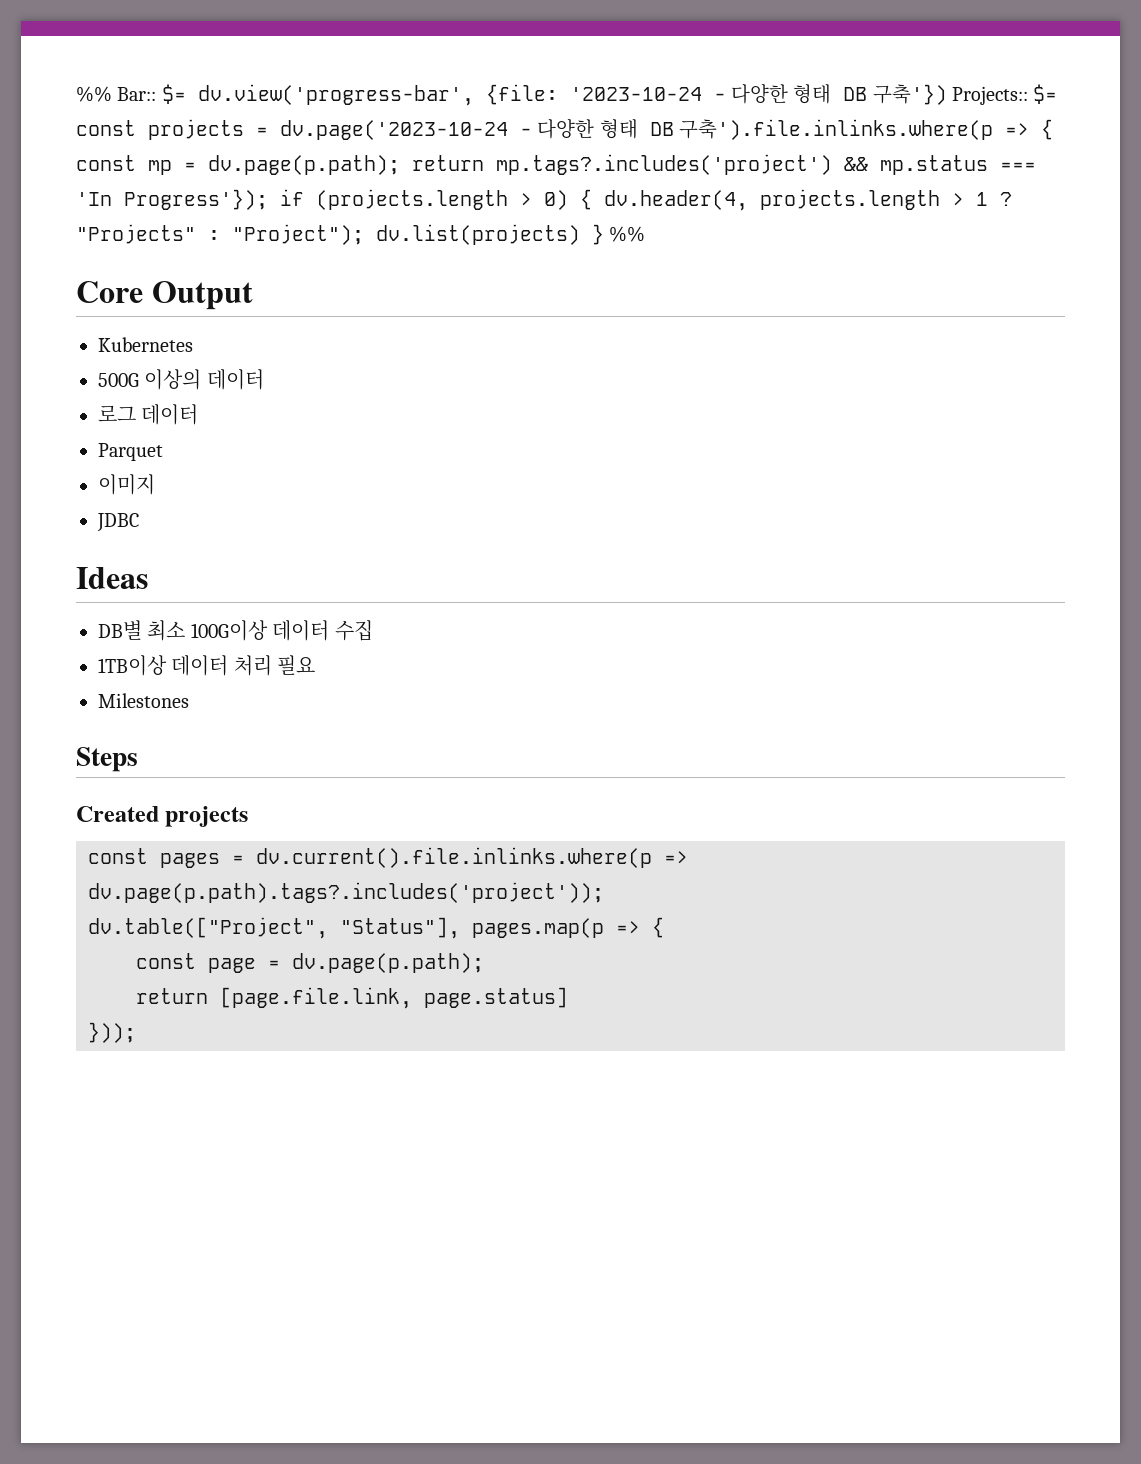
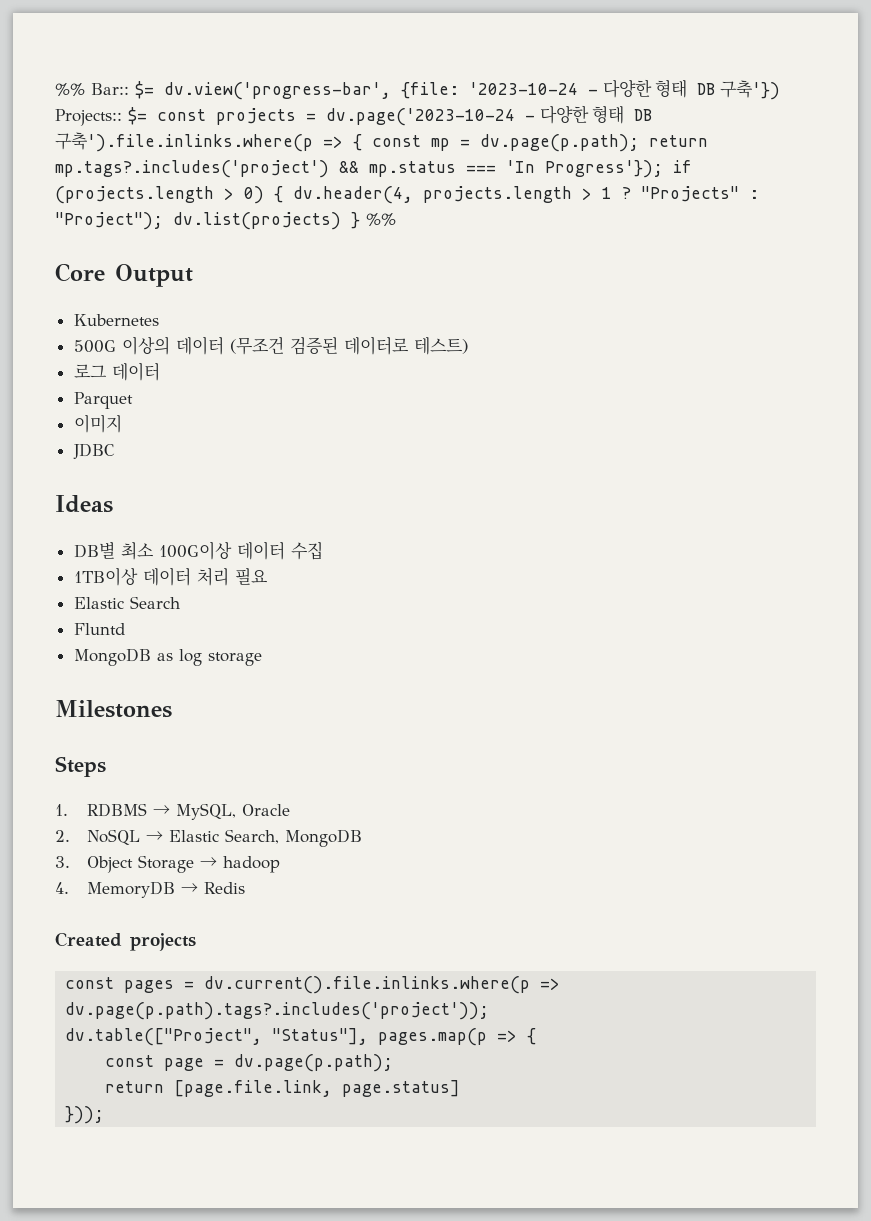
- 500G 이상의 데이터
+ 500G 이상의 데이터 (무조건 검증된 데이터로 테스트)
+ Elastic Search
+ Fluntd
+ MongoDB as log storage
  Milestones
  Steps
+ 1. RDBMS → MySQL, Oracle
+ 2. NoSQL → Elastic Search, MongoDB
+ 3. Object Storage → hadoop
+ 4. MemoryDB → Redis

